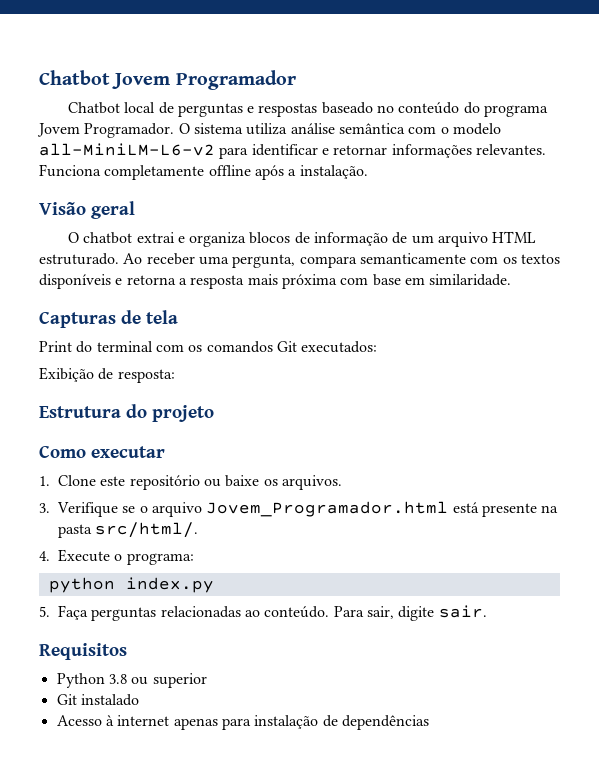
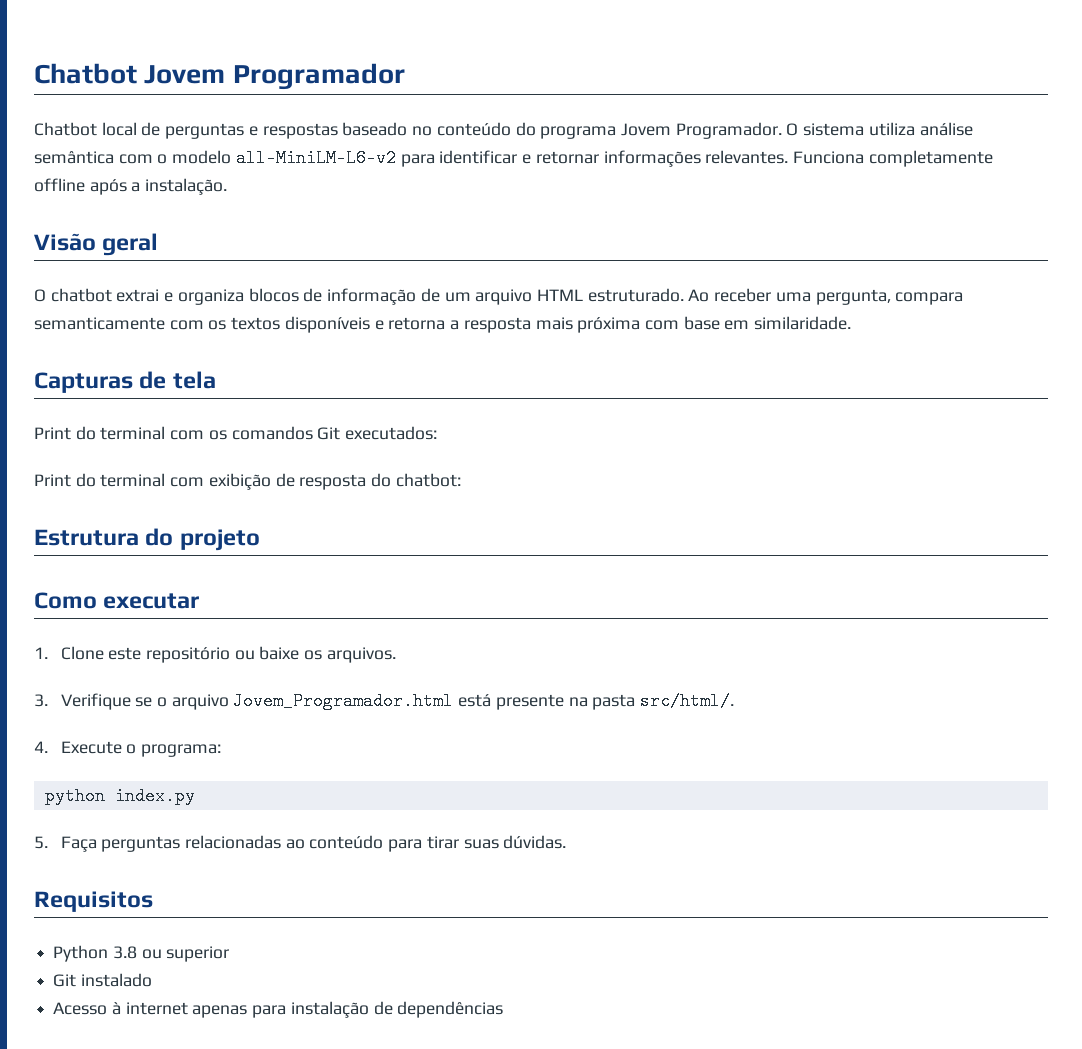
- Exibição de resposta:
+ Print do terminal com exibição de resposta do chatbot:
- 5. Faça perguntas relacionadas ao conteúdo. Para sair, digite sair.
+ 5. Faça perguntas relacionadas ao conteúdo para tirar suas dúvidas.

